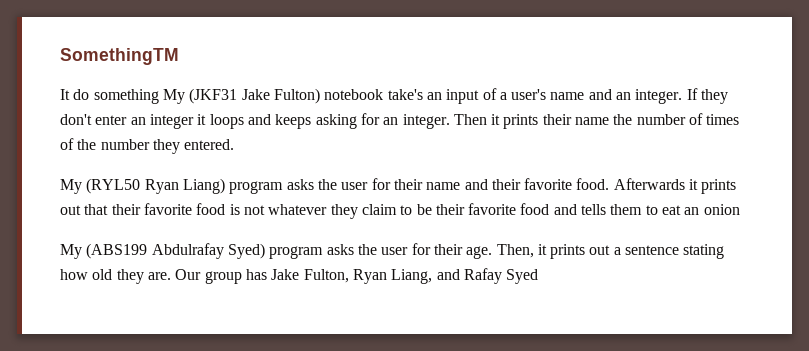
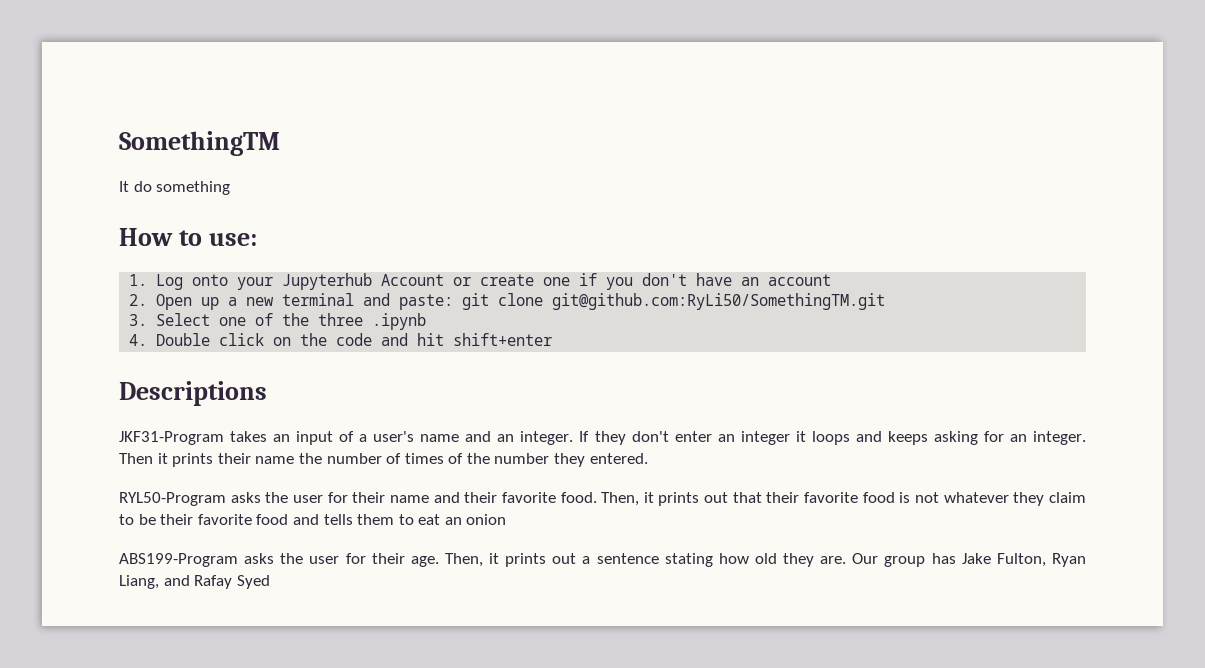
- It do something My (JKF31 Jake Fulton) notebook take's an input of a user's name and an integer.
+ It do something
+ How to use:
+ 1. Log onto your Jupyterhub Account or create one if you don't have an account
+ 2. Open up a new terminal and paste: git clone git@github.com:RyLi50/SomethingTM.git
+ 3. Select one of the three .ipynb
+ 4. Double click on the code and hit shift+enter
+ Descriptions
+ JKF31-Program takes an input of a user's name and an integer.
- My (RYL50 Ryan Liang) program asks the user for their name and their favorite food.
+ RYL50-Program asks the user for their name and their favorite food.
- Afterwards it prints out that their favorite food is not whatever they claim to be their favorite food and tells them to eat an onion
+ Then, it prints out that their favorite food is not whatever they claim to be their favorite food and tells them to eat an onion
- My (ABS199 Abdulrafay Syed) program asks the user for their age.
+ ABS199-Program asks the user for their age.

